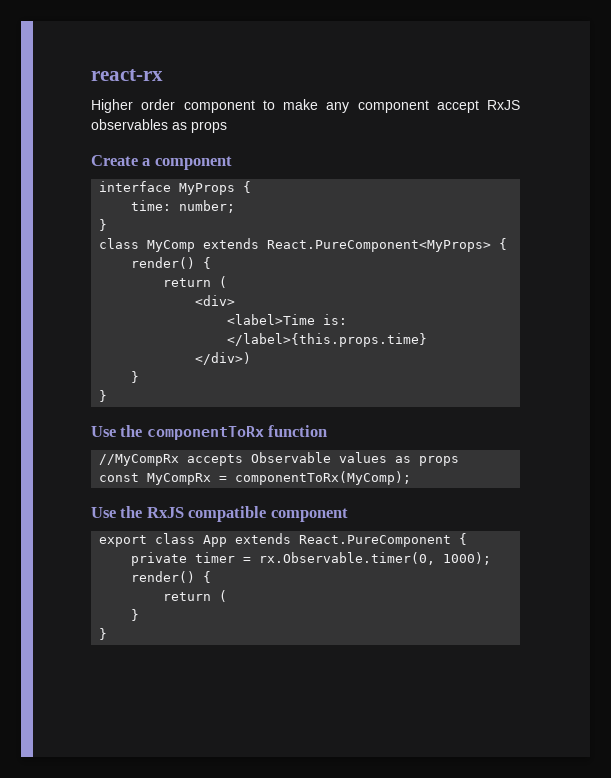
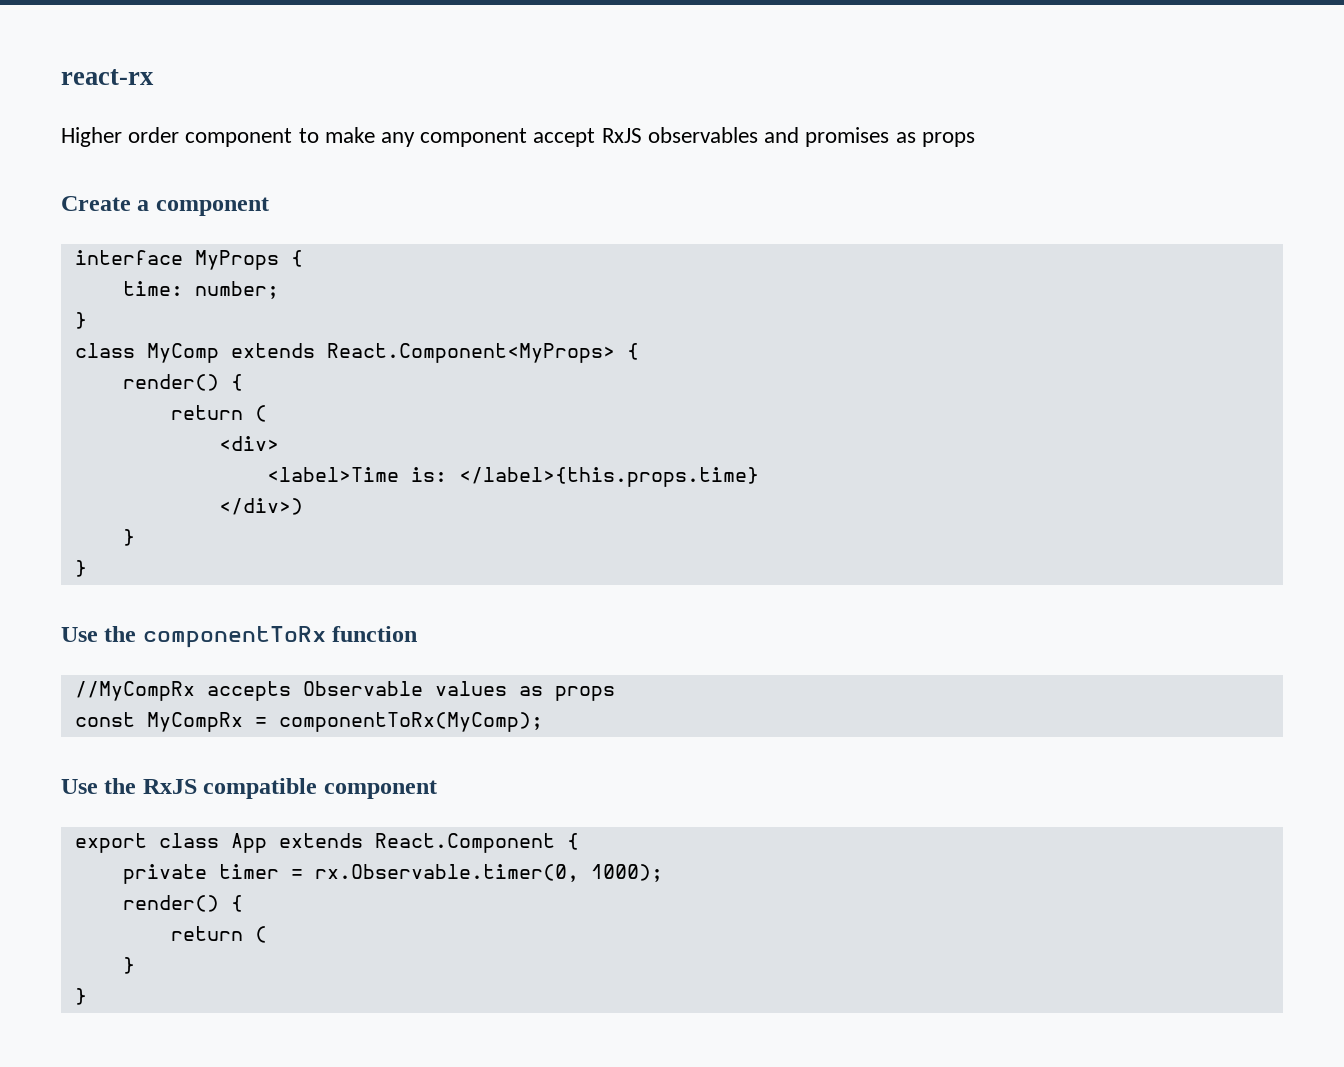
- Higher order component to make any component accept RxJS observables as props
+ Higher order component to make any component accept RxJS observables and promises as props
- class MyComp extends React.PureComponent<MyProps> {
+ class MyComp extends React.Component<MyProps> {
- export class App extends React.PureComponent {
+ export class App extends React.Component {

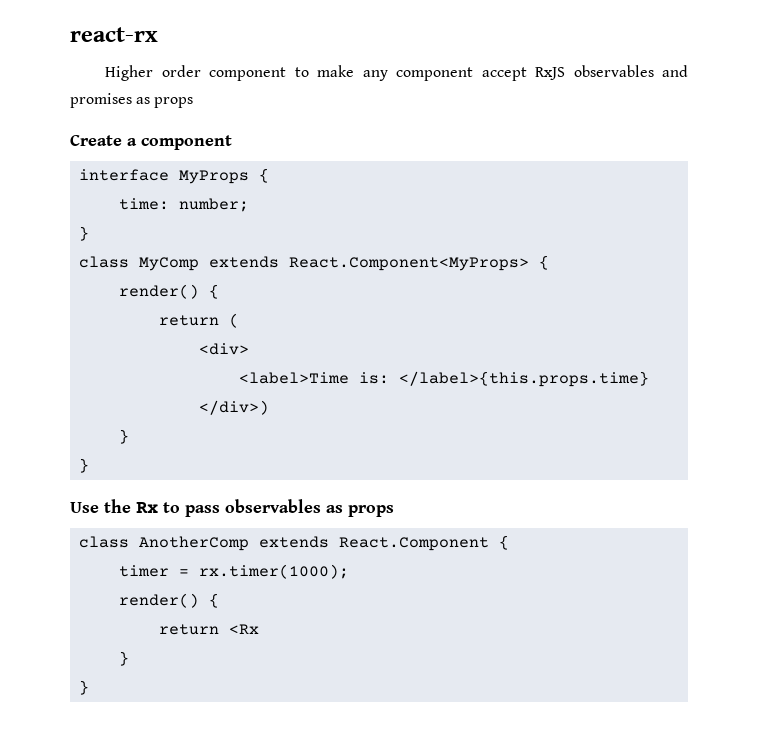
- Use the componentToRx function
- //MyCompRx accepts Observable values as props
- const MyCompRx = componentToRx(MyComp);
- Use the RxJS compatible component
- export class App extends React.Component {
+ Use the Rx to pass observables as props
+ class AnotherComp extends React.Component {
- private timer = rx.Observable.timer(0, 1000);
+ timer = rx.timer(1000);
  render() {
- return (
+ return <Rx

